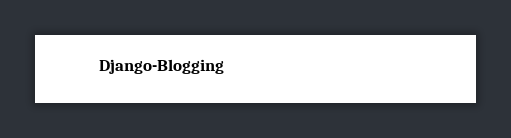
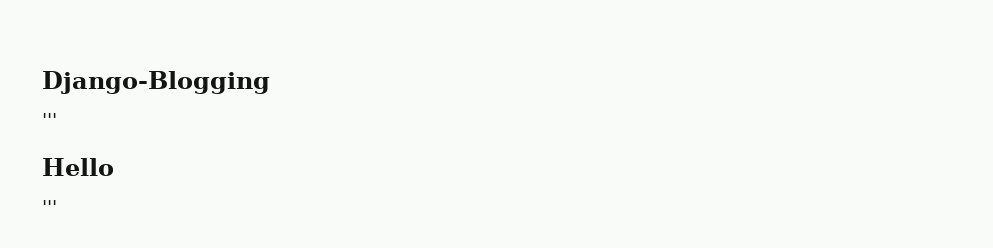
  Django-Blogging
+ '''
+ Hello
+ '''

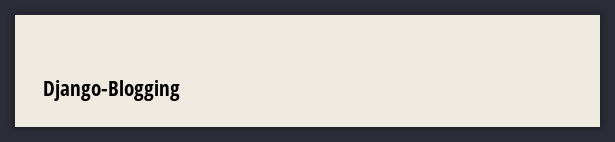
  Django-Blogging
- '''
- Hello
- '''

